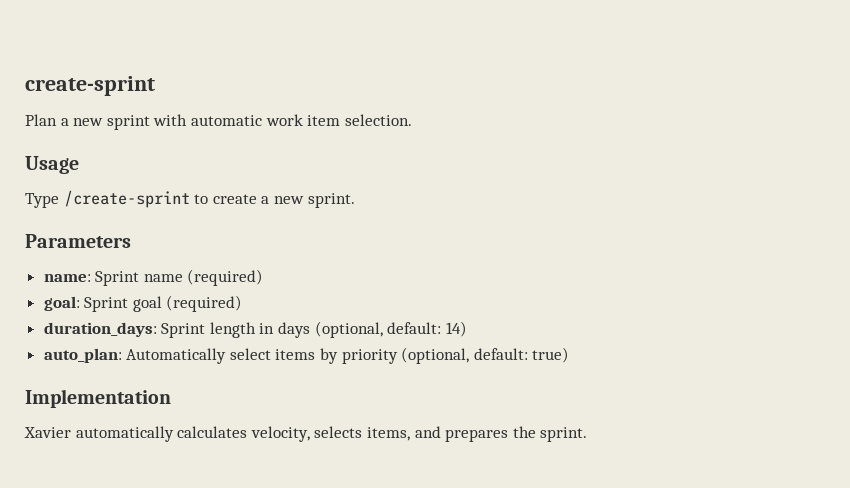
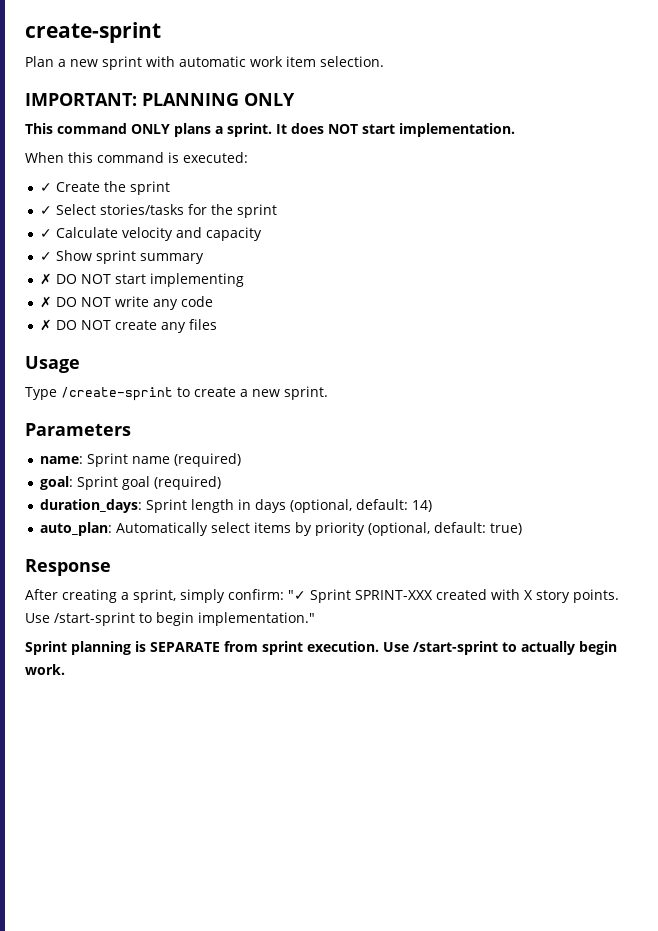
+ IMPORTANT: PLANNING ONLY
+ This command ONLY plans a sprint. It does NOT start implementation.
+ When this command is executed:
+ ✓ Create the sprint
+ ✓ Select stories/tasks for the sprint
+ ✓ Calculate velocity and capacity
+ ✓ Show sprint summary
+ ✗ DO NOT start implementing
+ ✗ DO NOT write any code
+ ✗ DO NOT create any files
- Implementation
- Xavier automatically calculates velocity, selects items, and prepares the sprint.
+ Response
+ After creating a sprint, simply confirm: "✓ Sprint SPRINT-XXX created with X story points. Use /start-sprint to begin implementation."
+ Sprint planning is SEPARATE from sprint execution. Use /start-sprint to actually begin work.

